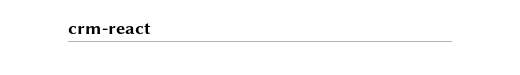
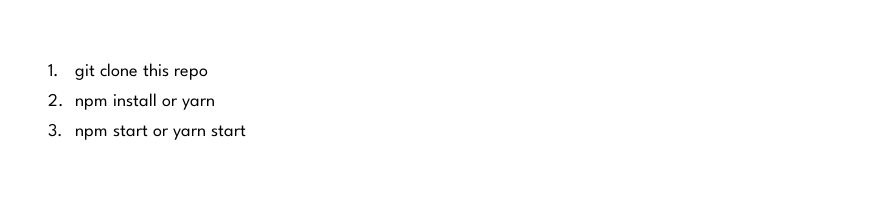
- crm-react
+ 1. git clone this repo
+ 2. npm install or yarn
+ 3. npm start or yarn start

